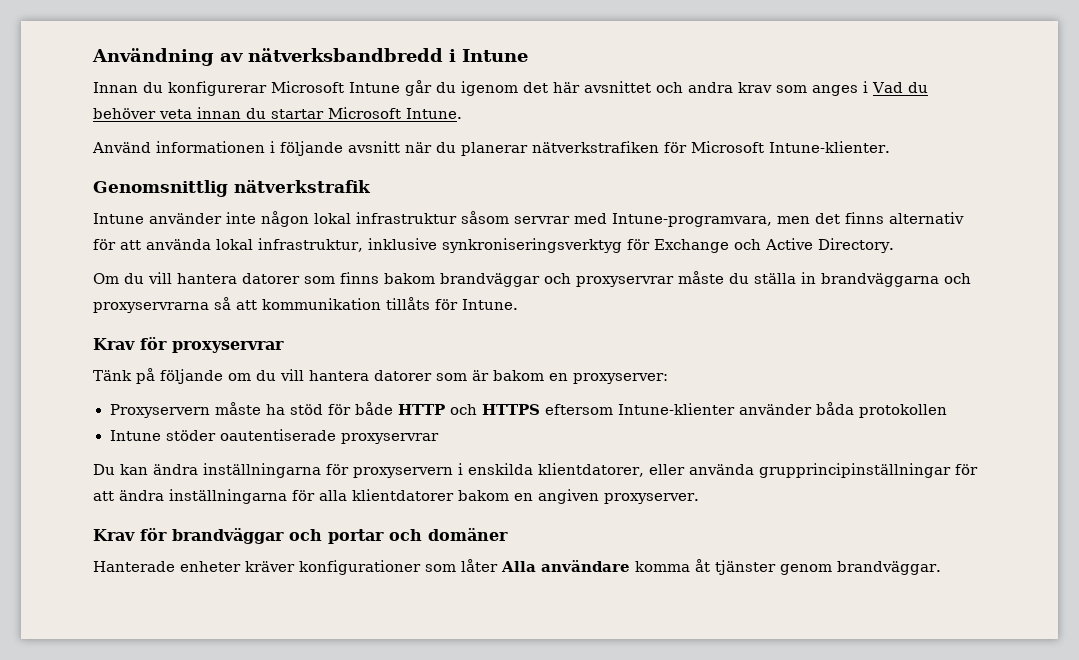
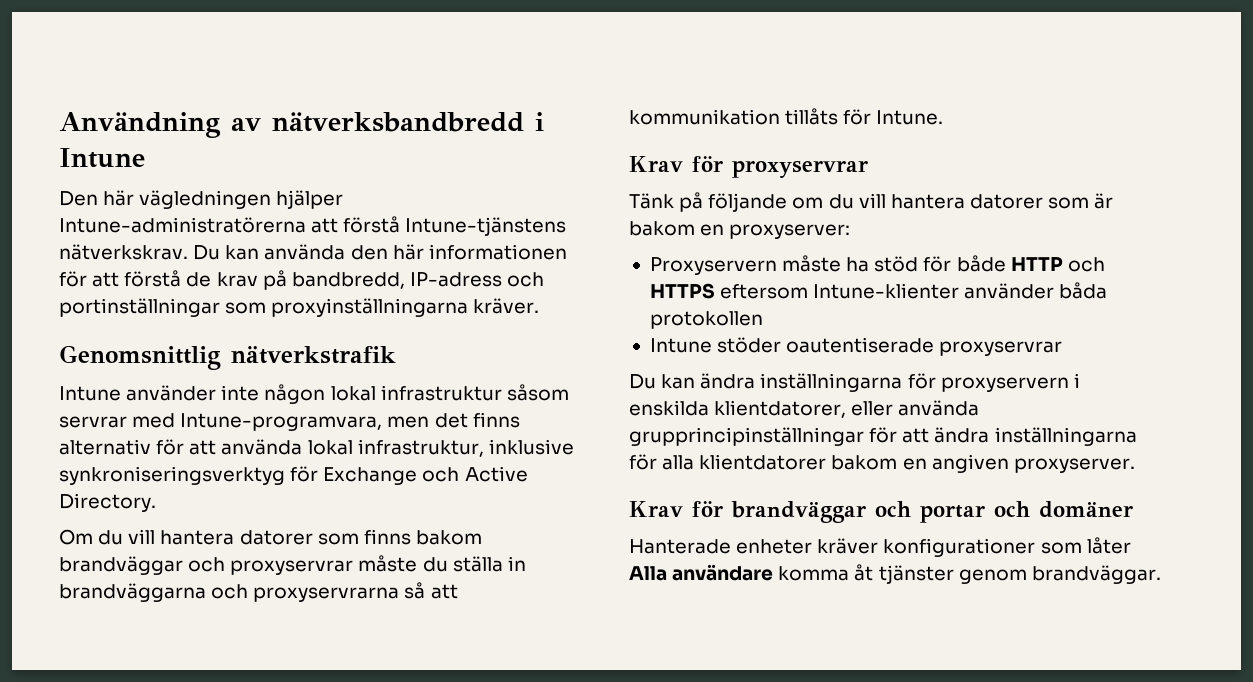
- Innan du konfigurerar Microsoft Intune går du igenom det här avsnittet och andra krav som anges i Vad du behöver veta innan du startar Microsoft Intune.
- Använd informationen i följande avsnitt när du planerar nätverkstrafiken för Microsoft Intune-klienter.
+ Den här vägledningen hjälper Intune-administratörerna att förstå Intune-tjänstens nätverkskrav. Du kan använda den här informationen för att förstå de krav på bandbredd, IP-adress och portinställningar som proxyinställningarna kräver.

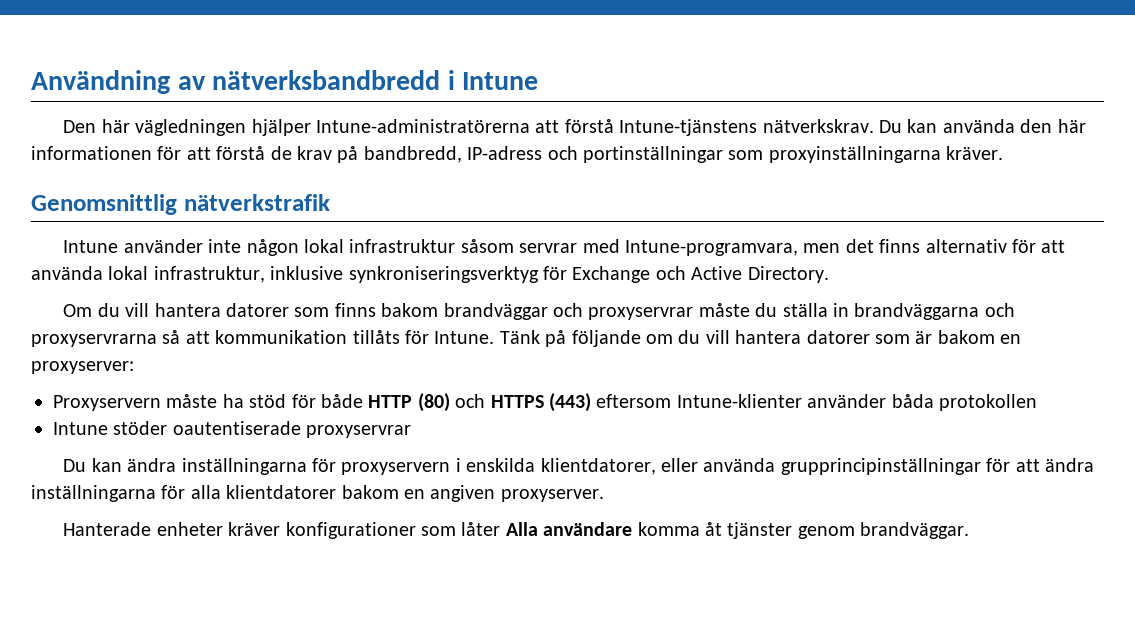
- Om du vill hantera datorer som finns bakom brandväggar och proxyservrar måste du ställa in brandväggarna och proxyservrarna så att kommunikation tillåts för Intune.
- Krav för proxyservrar
- Tänk på följande om du vill hantera datorer som är bakom en proxyserver:
+ Om du vill hantera datorer som finns bakom brandväggar och proxyservrar måste du ställa in brandväggarna och proxyservrarna så att kommunikation tillåts för Intune. Tänk på följande om du vill hantera datorer som är bakom en proxyserver:
- Proxyservern måste ha stöd för både HTTP och HTTPS eftersom Intune-klienter använder båda protokollen
+ Proxyservern måste ha stöd för både HTTP (80) och HTTPS (443) eftersom Intune-klienter använder båda protokollen
- Krav för brandväggar och portar och domäner

